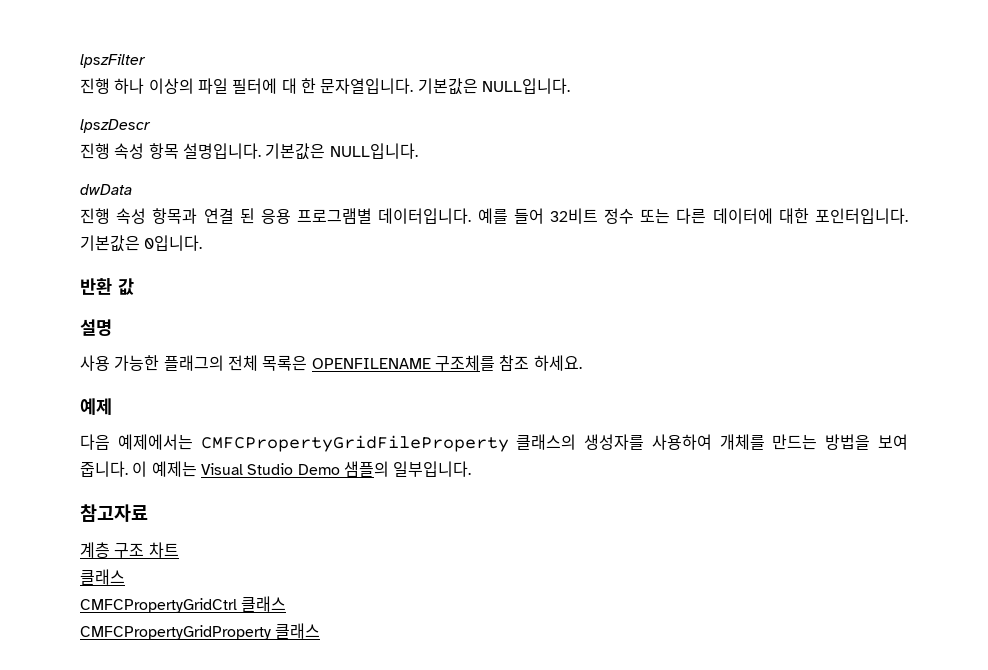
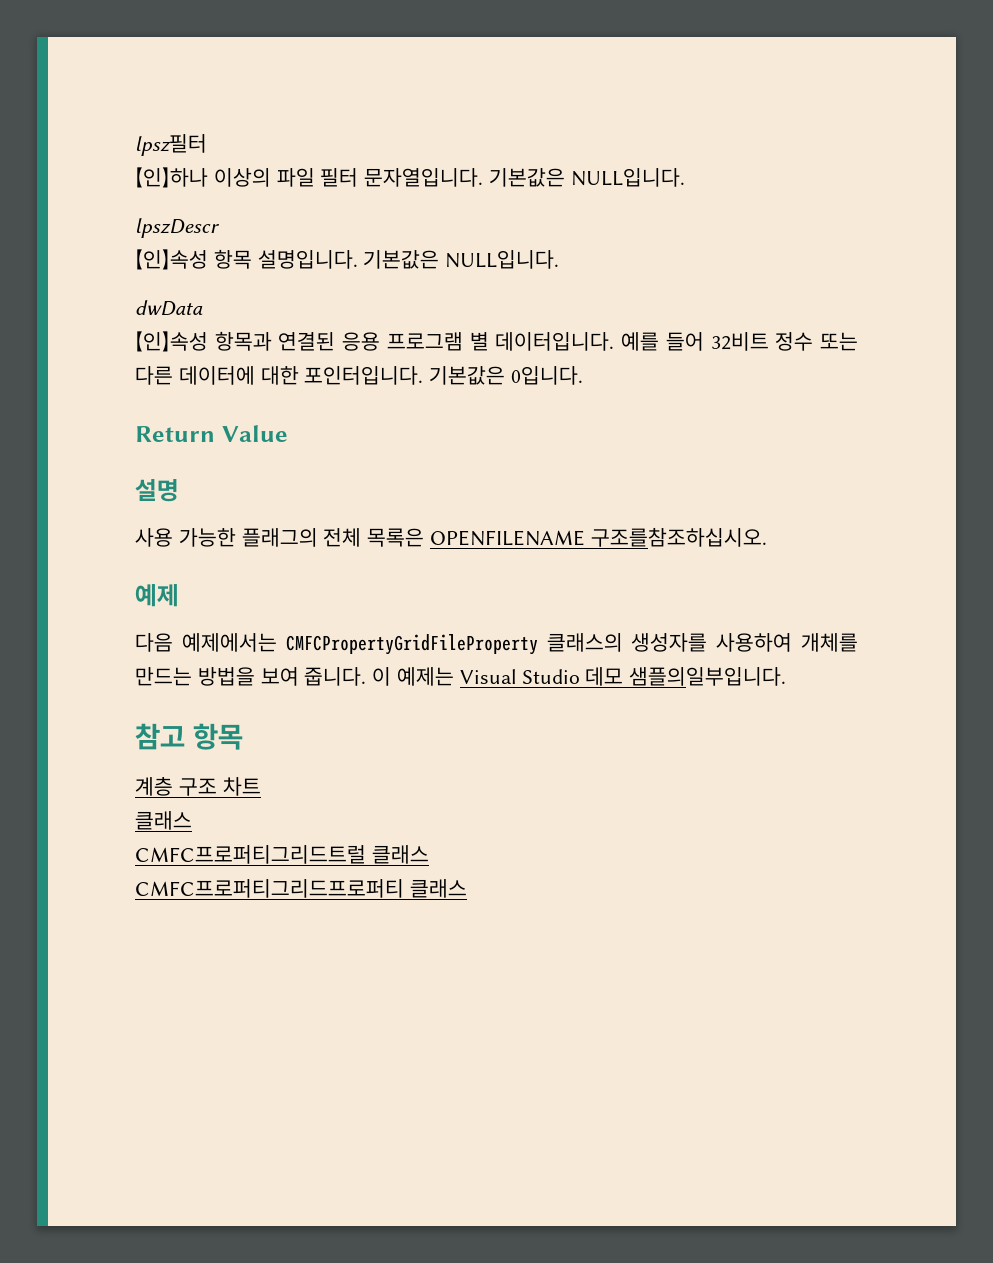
- lpszFilter
- 진행 하나 이상의 파일 필터에 대 한 문자열입니다.
+ lpsz필터
+ 【인】하나 이상의 파일 필터 문자열입니다.
- 진행 속성 항목 설명입니다.
+ 【인】속성 항목 설명입니다.
- 진행 속성 항목과 연결 된 응용 프로그램별 데이터입니다.
+ 【인】속성 항목과 연결된 응용 프로그램 별 데이터입니다.
- 반환 값
+ Return Value
- 사용 가능한 플래그의 전체 목록은 OPENFILENAME 구조체를 참조 하세요.
+ 사용 가능한 플래그의 전체 목록은 OPENFILENAME 구조를참조하십시오.
- 이 예제는 Visual Studio Demo 샘플의 일부입니다.
- 참고자료
+ 이 예제는 Visual Studio 데모 샘플의일부입니다.
+ 참고 항목
- CMFCPropertyGridCtrl 클래스
- CMFCPropertyGridProperty 클래스
+ CMFC프로퍼티그리드트럴 클래스
+ CMFC프로퍼티그리드프로퍼티 클래스

